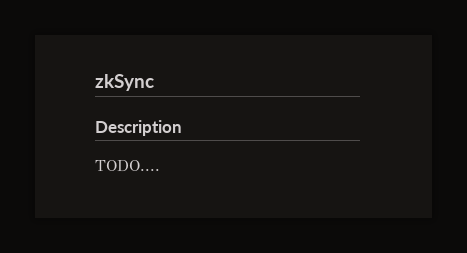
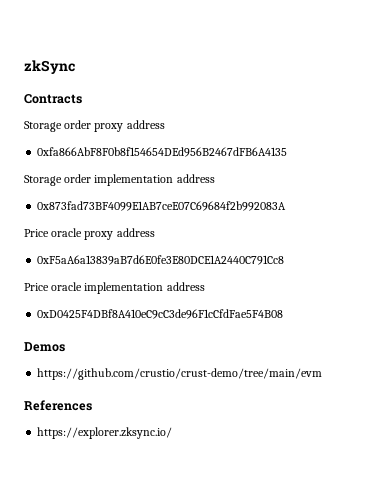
- Description
- TODO....
+ Contracts
+ Storage order proxy address
+ 0xfa866AbF8F0b8f154654DEd956B2467dFB6A4135
+ Storage order implementation address
+ 0x873fad73BF4099E1AB7ceE07C69684f2b992083A
+ Price oracle proxy address
+ 0xF5aA6a13839aB7d6E0fe3E80DCE1A2440C791Cc8
+ Price oracle implementation address
+ 0xD0425F4DBf8A410eC9cC3de96F1cCfdFae5F4B08
+ Demos
+ https://github.com/crustio/crust-demo/tree/main/evm
+ References
+ https://explorer.zksync.io/

